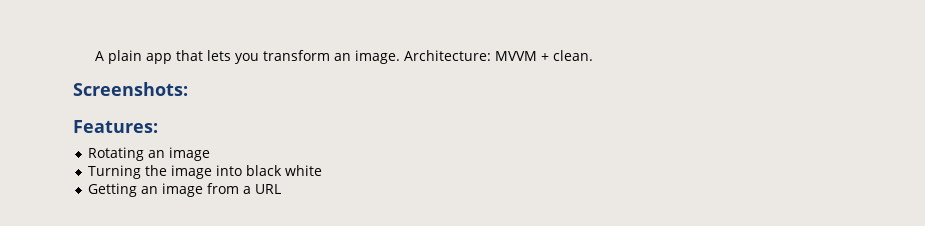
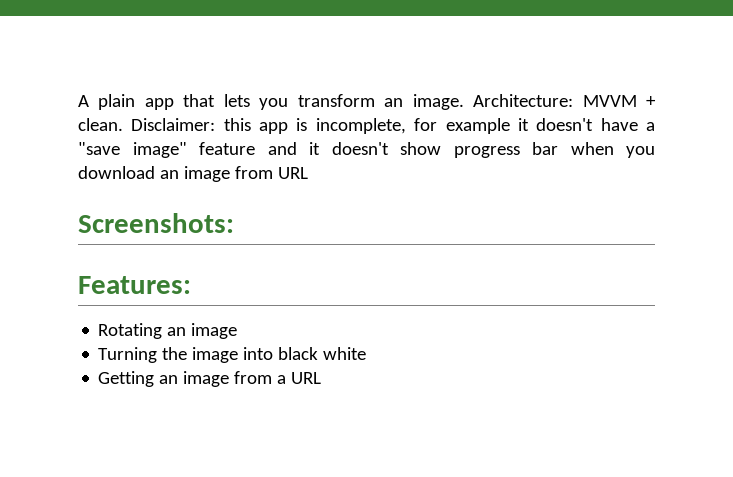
+ Disclaimer: this app is incomplete, for example it doesn't have a "save image" feature and it doesn't show progress bar when you download an image from URL

